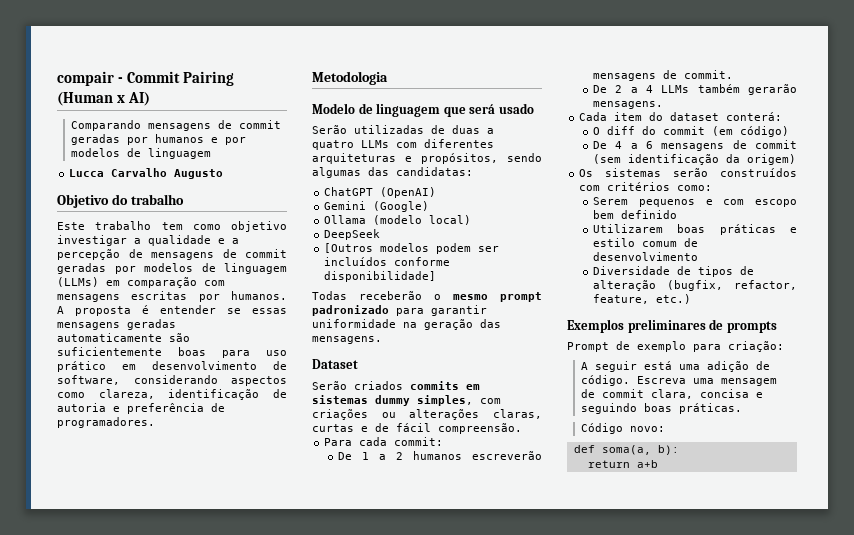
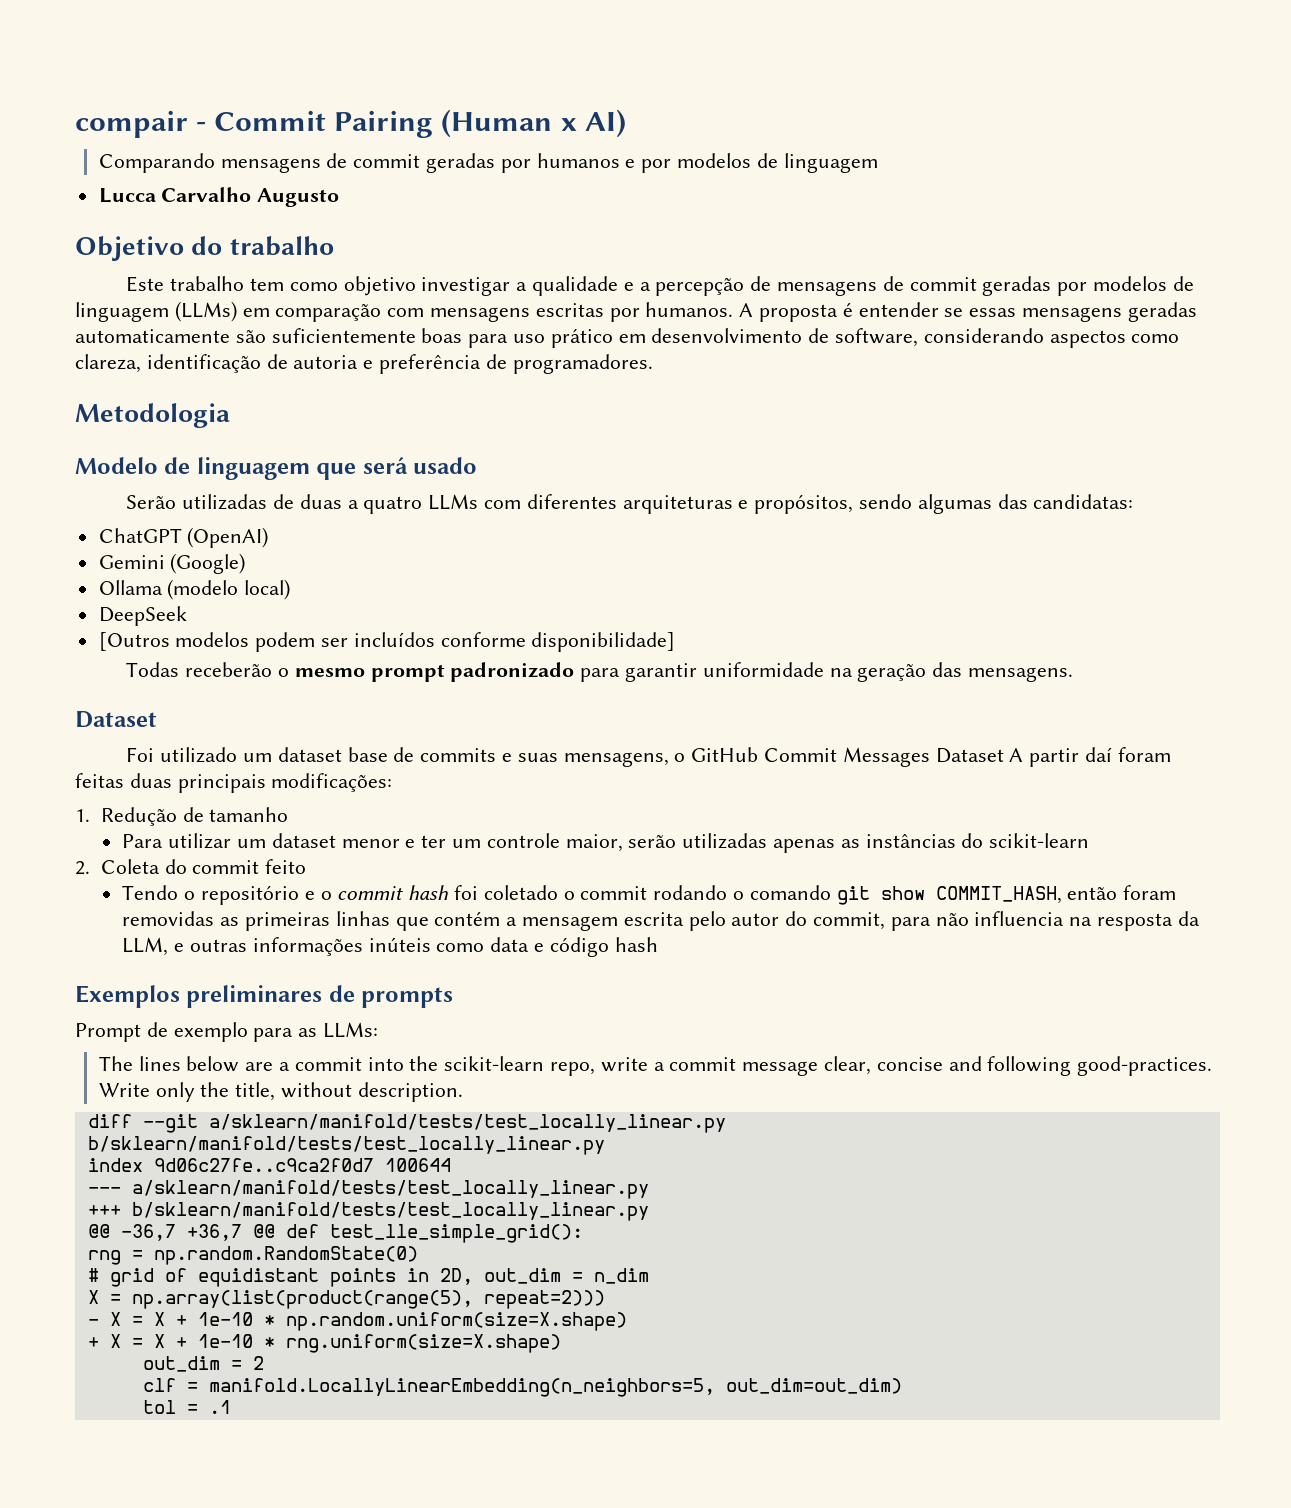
- Serão criados commits em sistemas dummy simples, com criações ou alterações claras, curtas e de fácil compreensão.
- Para cada commit:
- De 1 a 2 humanos escreverão mensagens de commit.
- De 2 a 4 LLMs também gerarão mensagens.
- Cada item do dataset conterá:
- O diff do commit (em código)
- De 4 a 6 mensagens de commit (sem identificação da origem)
- Os sistemas serão construídos com critérios como:
- Serem pequenos e com escopo bem definido
- Utilizarem boas práticas e estilo comum de desenvolvimento
- Diversidade de tipos de alteração (bugfix, refactor, feature, etc.)
+ Foi utilizado um dataset base de commits e suas mensagens, o GitHub Commit Messages Dataset A partir daí foram feitas duas principais modificações:
+ 1. Redução de tamanho
+ Para utilizar um dataset menor e ter um controle maior, serão utilizadas apenas as instâncias do scikit-learn
+ 2. Coleta do commit feito
+ Tendo o repositório e o commit hash foi coletado o commit rodando o comando git show COMMIT_HASH, então foram removidas as primeiras linhas que contém a mensagem escrita pelo autor do commit, para não influencia na resposta da LLM, e outras informações inúteis como data e código hash
- Prompt de exemplo para criação:
- A seguir está uma adição de código. Escreva uma mensagem de commit clara, concisa e seguindo boas práticas.
- Código novo:
- def soma(a, b):
- return a+b
+ Prompt de exemplo para as LLMs:
+ The lines below are a commit into the scikit-learn repo, write a commit message clear, concise and following good-practices. Write only the title, without description.
+ diff --git a/sklearn/manifold/tests/test_locally_linear.py b/sklearn/manifold/tests/test_locally_linear.py
+ index 9d06c27fe..c9ca2f0d7 100644
+ --- a/sklearn/manifold/tests/test_locally_linear.py
+ +++ b/sklearn/manifold/tests/test_locally_linear.py
+ @@ -36,7 +36,7 @@ def test_lle_simple_grid():
+ rng = np.random.RandomState(0)
+ # grid of equidistant points in 2D, out_dim = n_dim
+ X = np.array(list(product(range(5), repeat=2)))
+ - X = X + 1e-10 * np.random.uniform(size=X.shape)
+ + X = X + 1e-10 * rng.uniform(size=X.shape)
+ out_dim = 2
+ clf = manifold.LocallyLinearEmbedding(n_neighbors=5, out_dim=out_dim)
+ tol = .1

